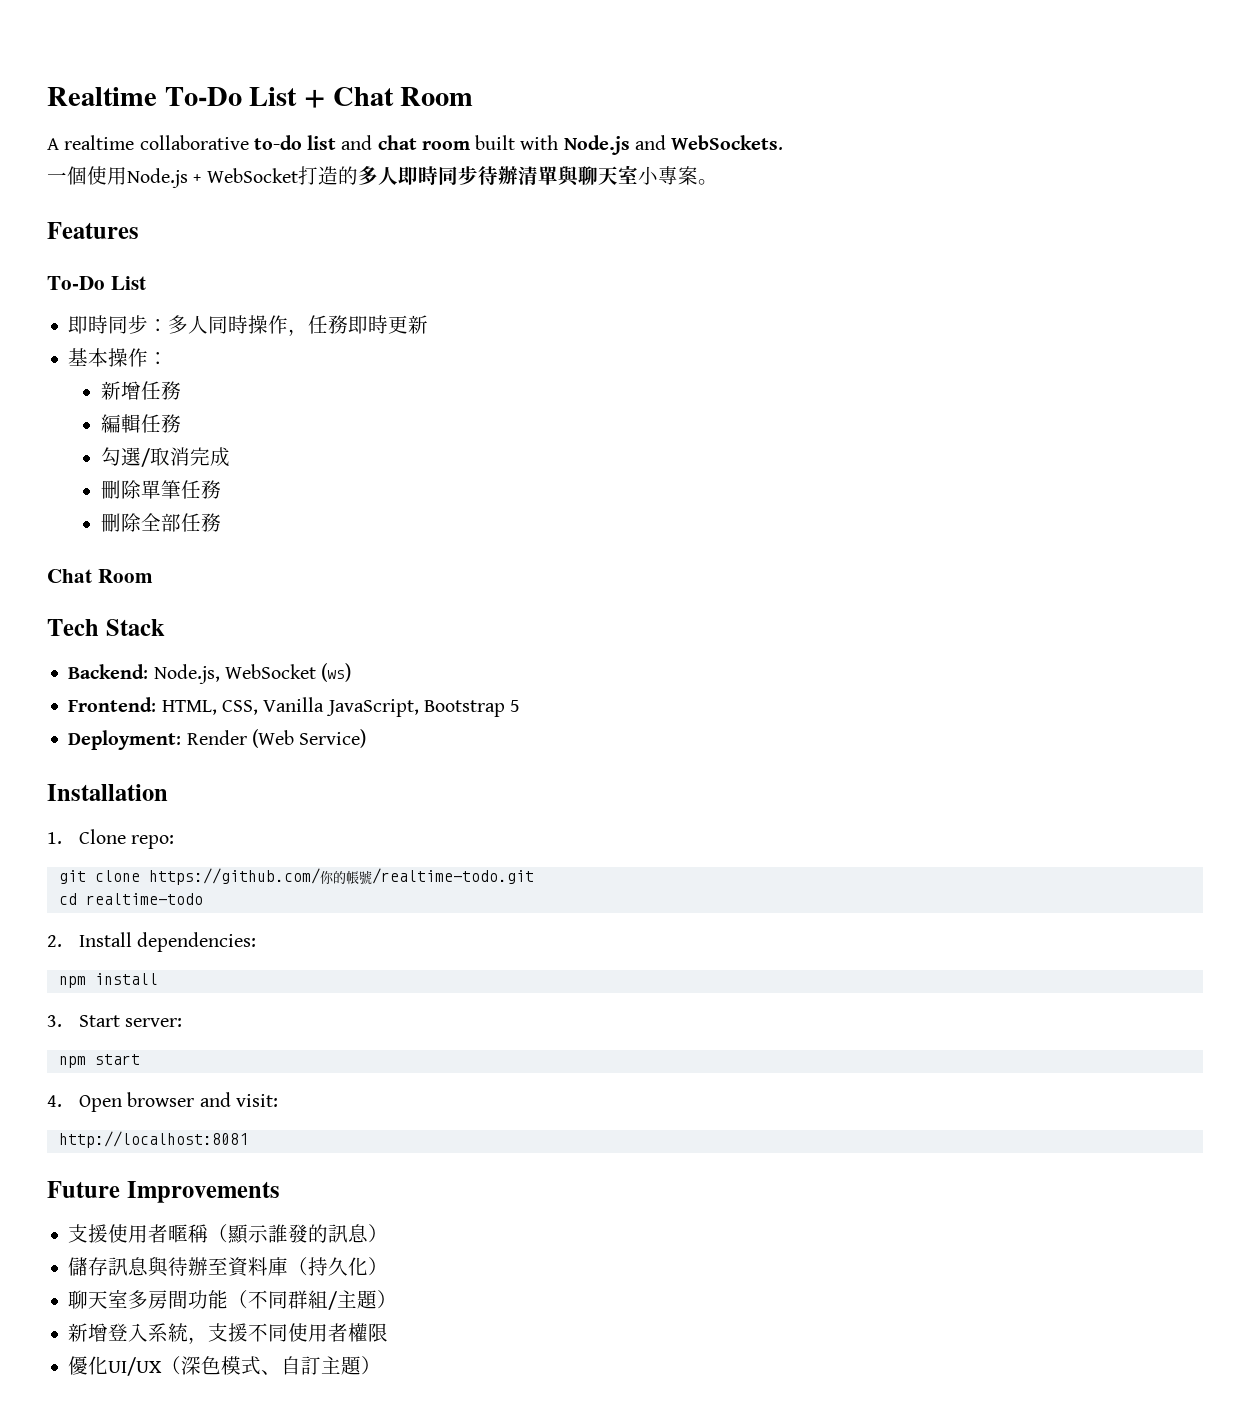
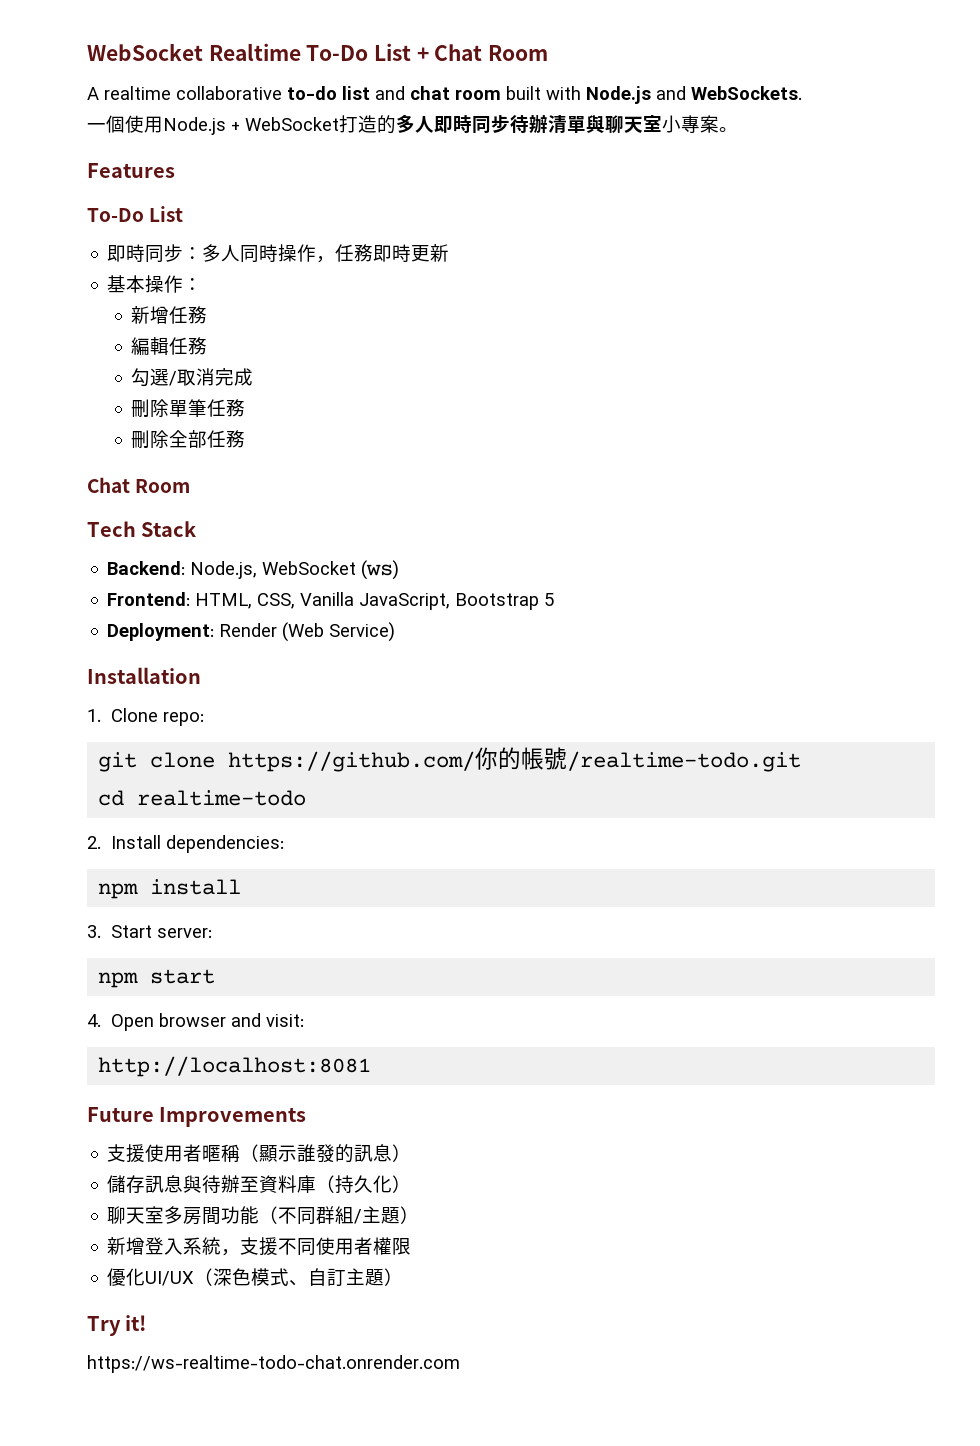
- Realtime To-Do List + Chat Room
+ WebSocket Realtime To-Do List + Chat Room
+ Try it!
+ https://ws-realtime-todo-chat.onrender.com

